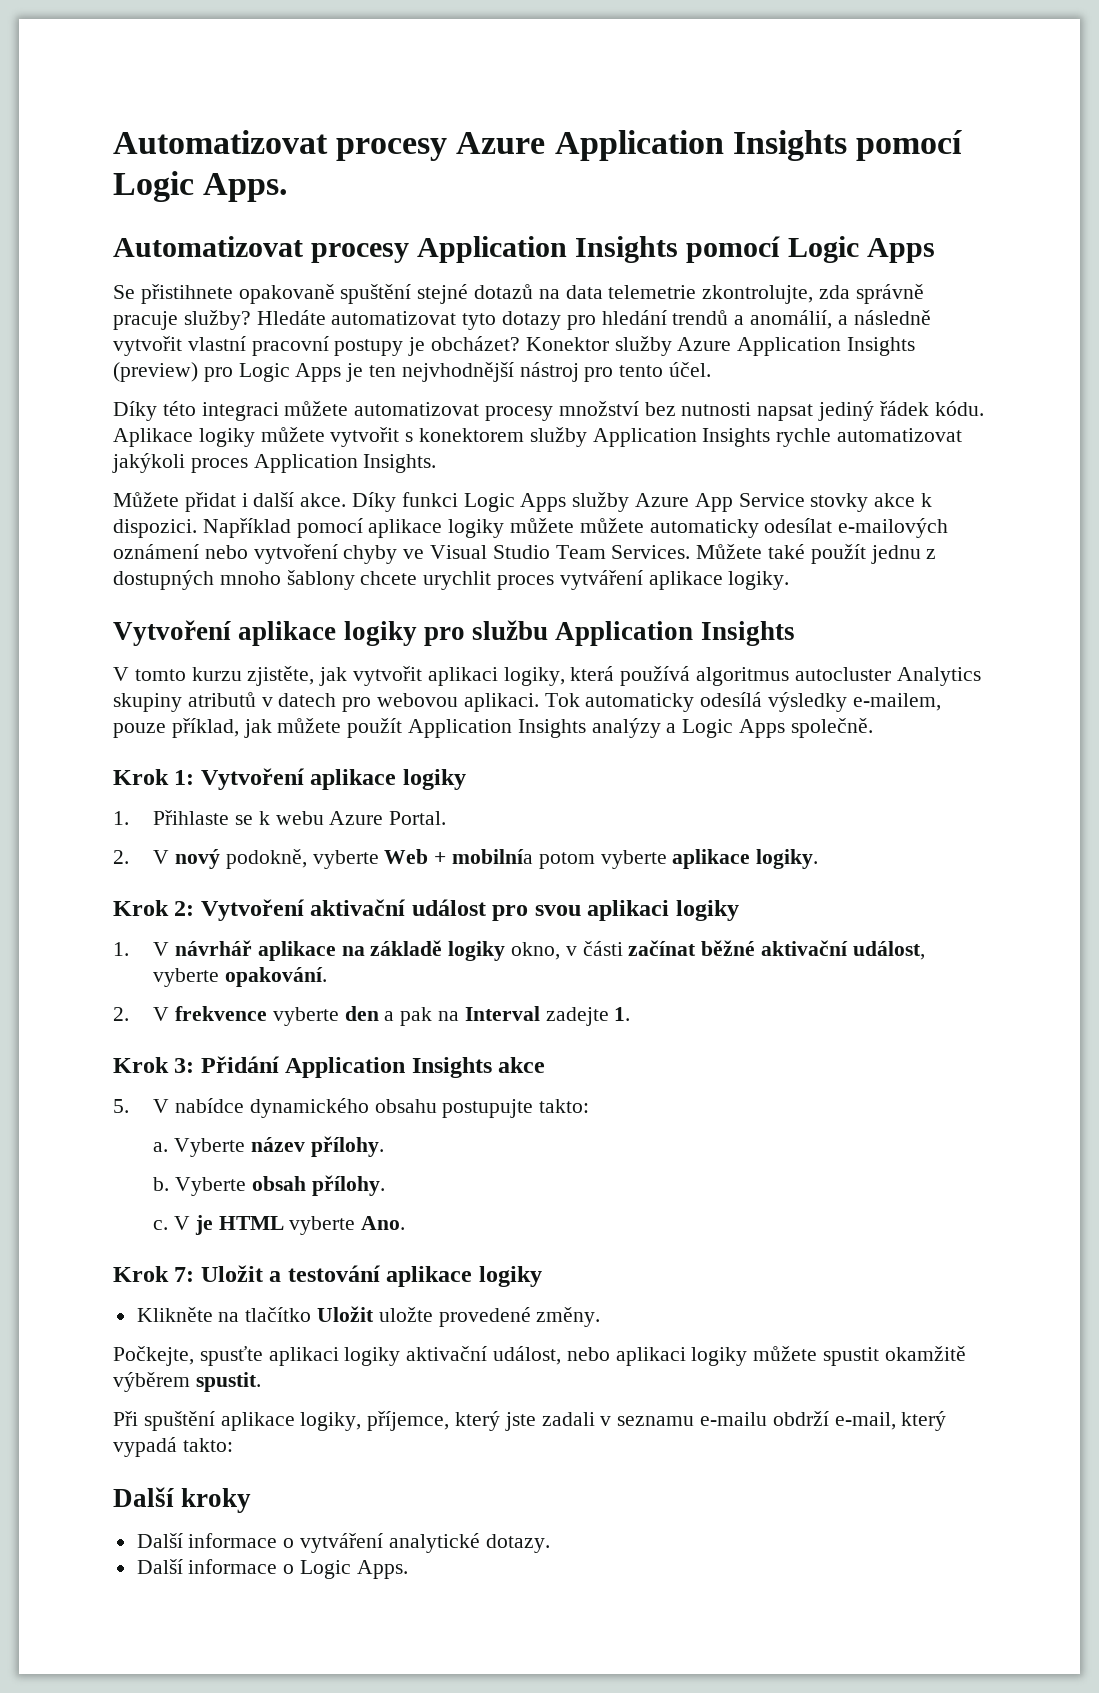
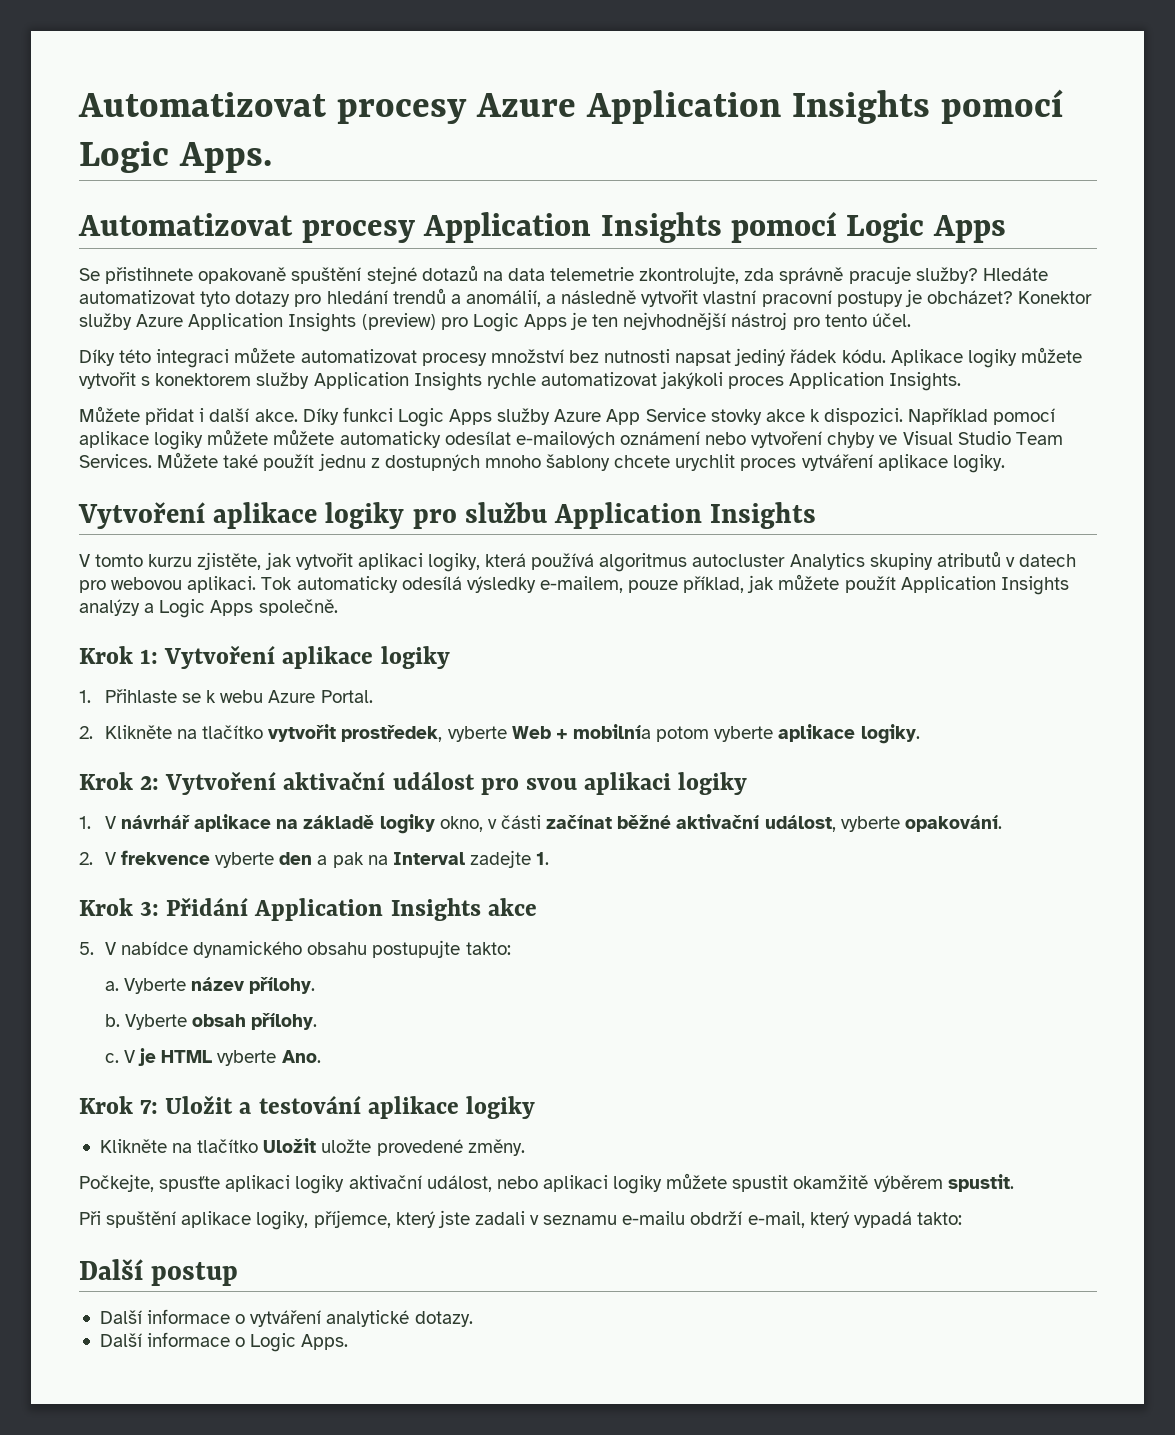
- 2. V nový podokně, vyberte Web + mobilnía potom vyberte aplikace logiky.
+ 2. Klikněte na tlačítko vytvořit prostředek, vyberte Web + mobilnía potom vyberte aplikace logiky.
- Další kroky
+ Další postup

